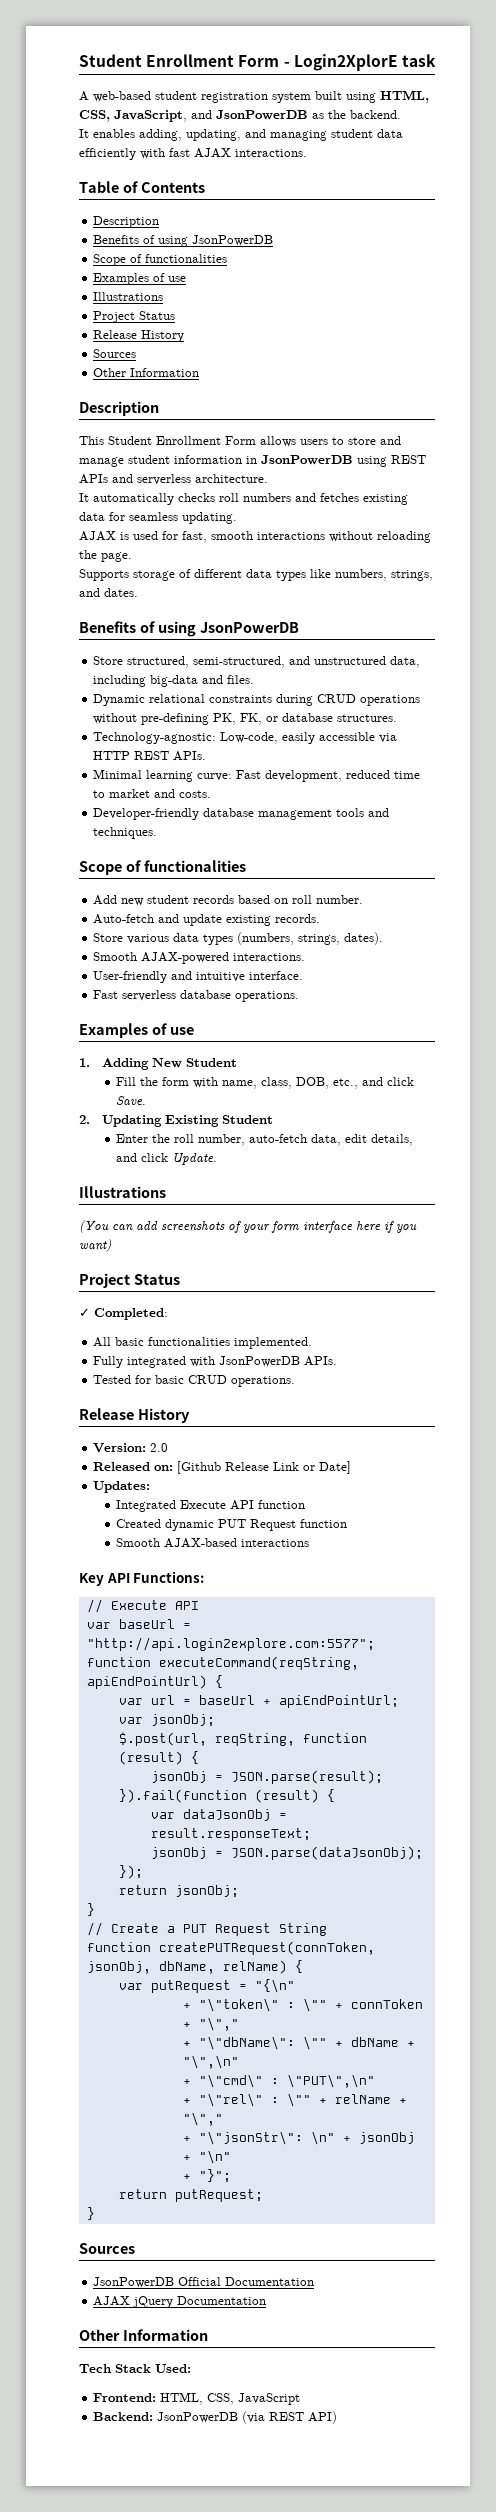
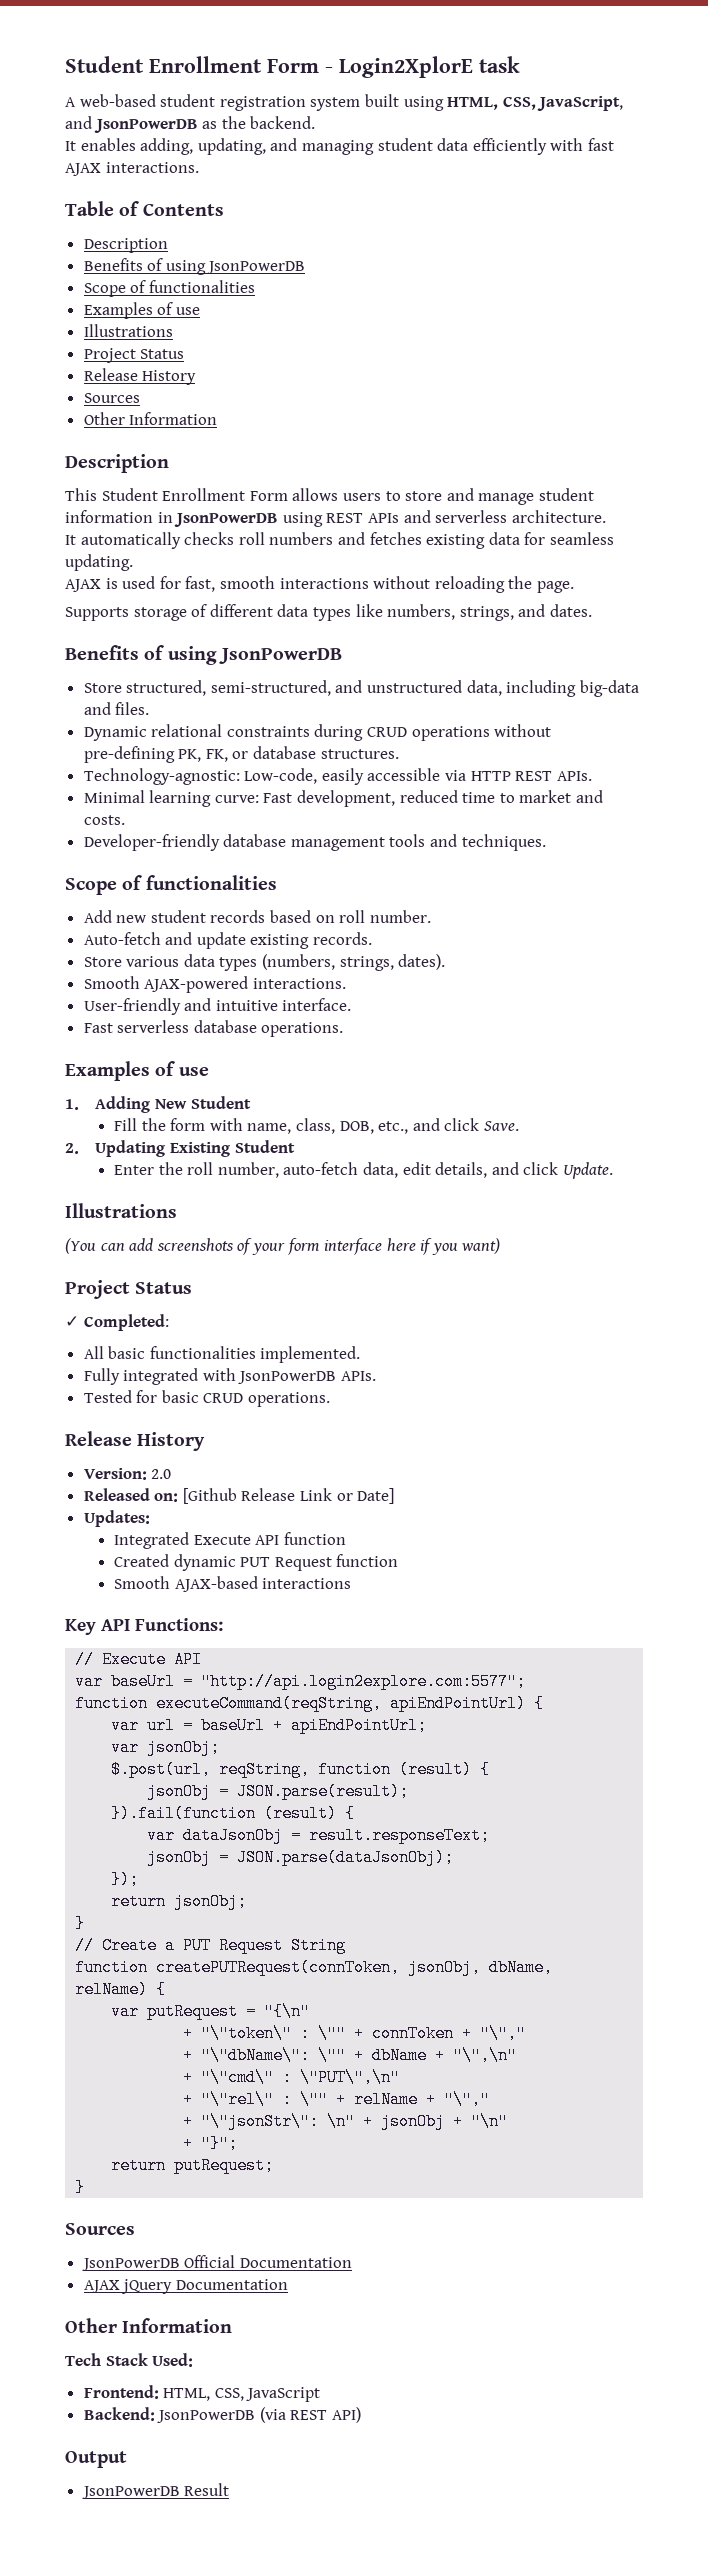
+ Output
+ JsonPowerDB Result

